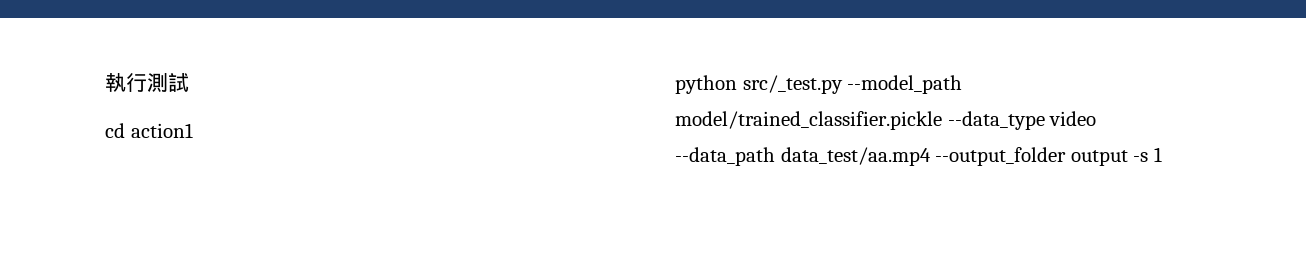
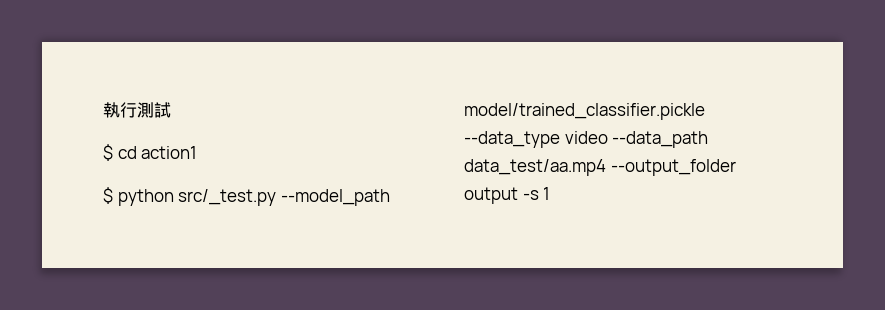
- cd action1
+ $ cd action1
- python src/_test.py --model_path model/trained_classifier.pickle --data_type video --data_path data_test/aa.mp4 --output_folder output -s 1
+ $ python src/_test.py --model_path model/trained_classifier.pickle --data_type video --data_path data_test/aa.mp4 --output_folder output -s 1

